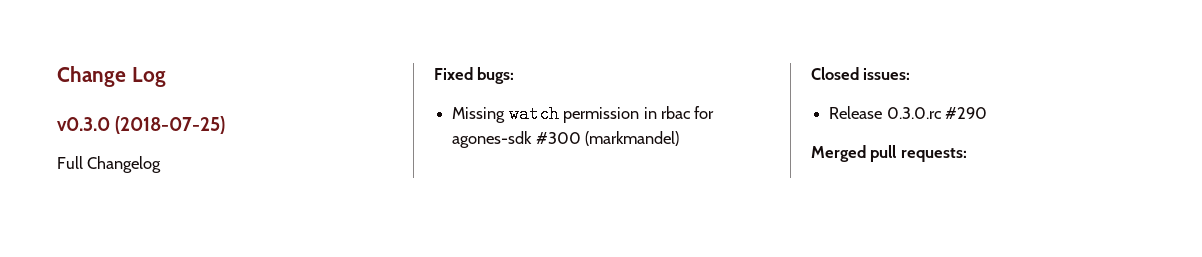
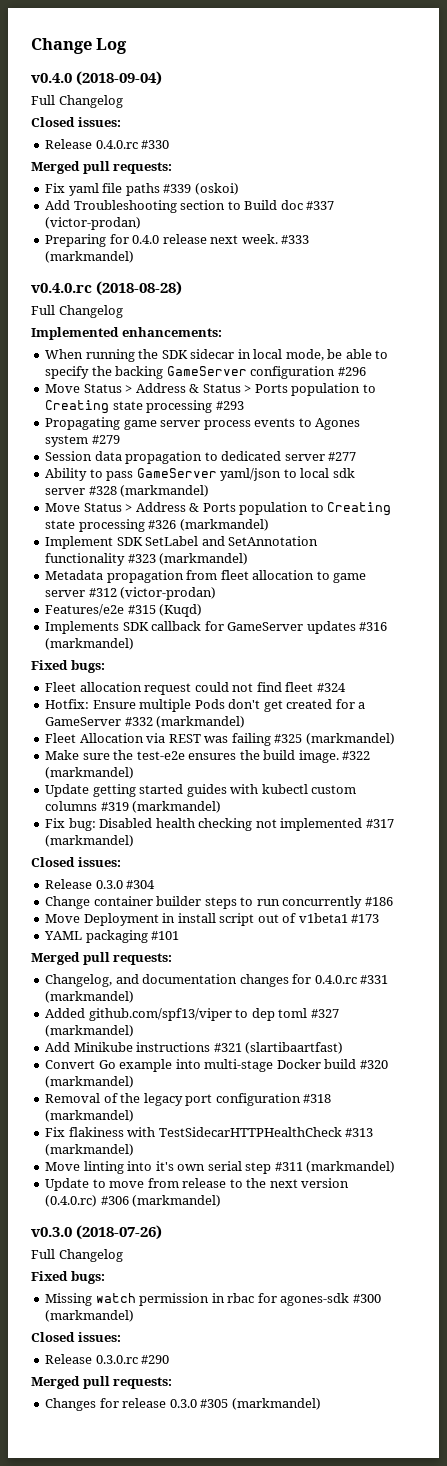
+ v0.4.0 (2018-09-04)
+ Full Changelog
+ Closed issues:
+ Release 0.4.0.rc #330
+ Merged pull requests:
+ Fix yaml file paths #339 (oskoi)
+ Add Troubleshooting section to Build doc #337 (victor-prodan)
+ Preparing for 0.4.0 release next week. #333 (markmandel)
+ v0.4.0.rc (2018-08-28)
+ Full Changelog
+ Implemented enhancements:
+ When running the SDK sidecar in local mode, be able to specify the backing GameServer configuration #296
+ Move Status > Address & Status > Ports population to Creating state processing #293
+ Propagating game server process events to Agones system #279
+ Session data propagation to dedicated server #277
+ Ability to pass GameServer yaml/json to local sdk server #328 (markmandel)
+ Move Status > Address & Ports population to Creating state processing #326 (markmandel)
+ Implement SDK SetLabel and SetAnnotation functionality #323 (markmandel)
+ Metadata propagation from fleet allocation to game server #312 (victor-prodan)
+ Features/e2e #315 (Kuqd)
+ Implements SDK callback for GameServer updates #316 (markmandel)
+ Fixed bugs:
+ Fleet allocation request could not find fleet #324
+ Hotfix: Ensure multiple Pods don't get created for a GameServer #332 (markmandel)
+ Fleet Allocation via REST was failing #325 (markmandel)
+ Make sure the test-e2e ensures the build image. #322 (markmandel)
+ Update getting started guides with kubectl custom columns #319 (markmandel)
+ Fix bug: Disabled health checking not implemented #317 (markmandel)
+ Closed issues:
+ Release 0.3.0 #304
+ Change container builder steps to run concurrently #186
+ Move Deployment in install script out of v1beta1 #173
+ YAML packaging #101
+ Merged pull requests:
+ Changelog, and documentation changes for 0.4.0.rc #331 (markmandel)
+ Added github.com/spf13/viper to dep toml #327 (markmandel)
+ Add Minikube instructions #321 (slartibaartfast)
+ Convert Go example into multi-stage Docker build #320 (markmandel)
+ Removal of the legacy port configuration #318 (markmandel)
+ Fix flakiness with TestSidecarHTTPHealthCheck #313 (markmandel)
+ Move linting into it's own serial step #311 (markmandel)
+ Update to move from release to the next version (0.4.0.rc) #306 (markmandel)
- v0.3.0 (2018-07-25)
+ v0.3.0 (2018-07-26)
+ Changes for release 0.3.0 #305 (markmandel)

